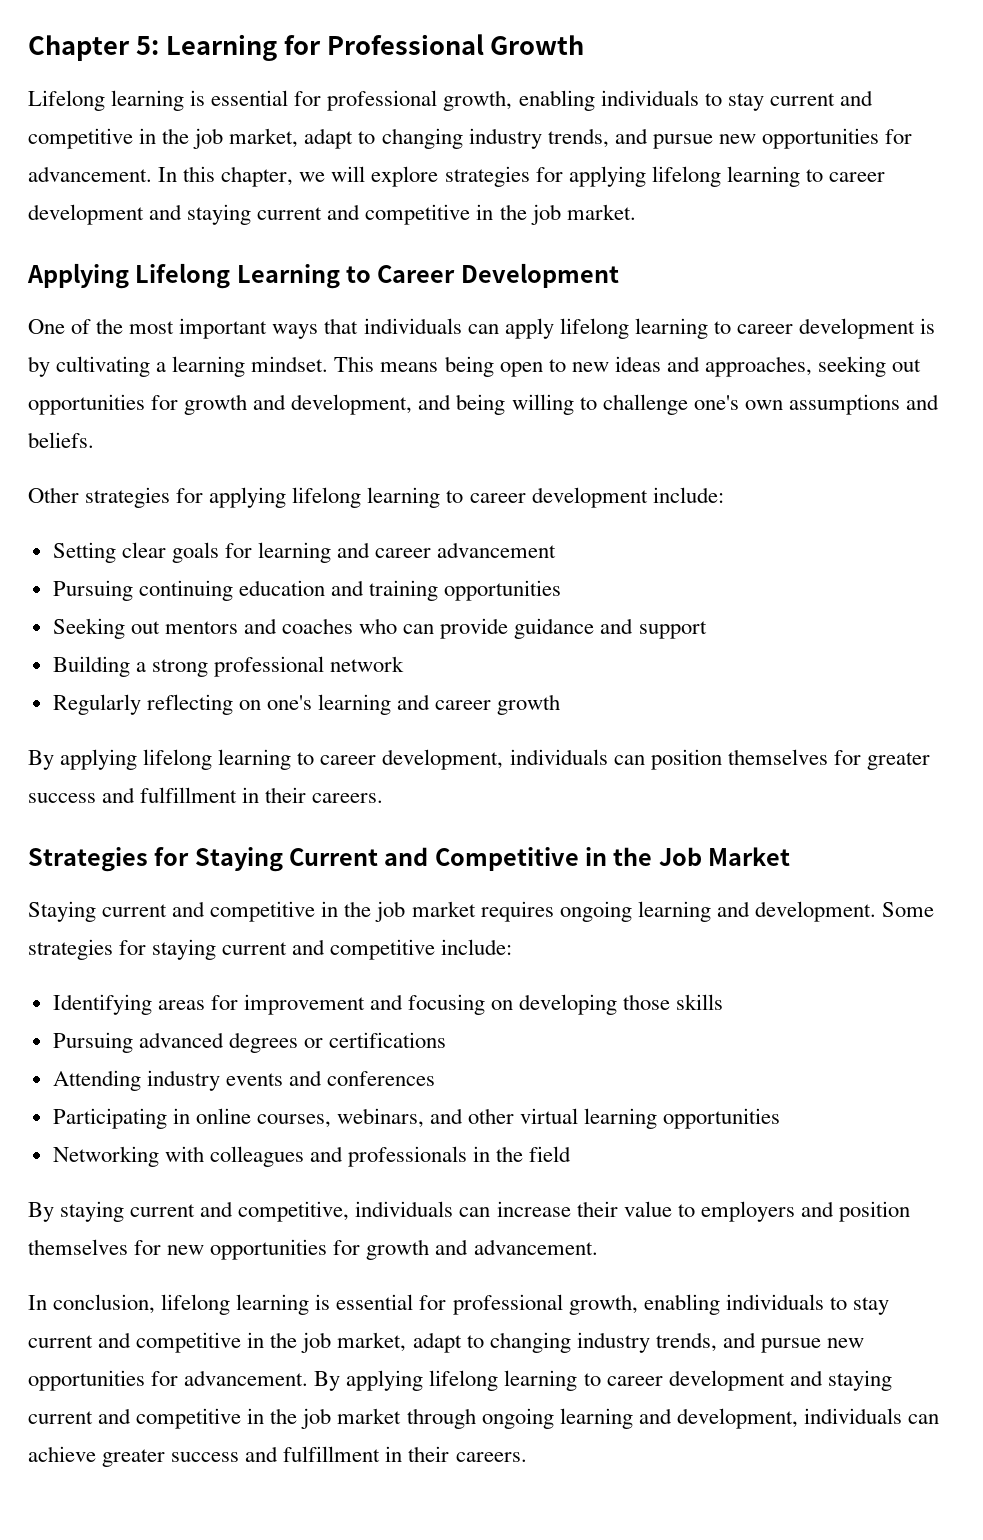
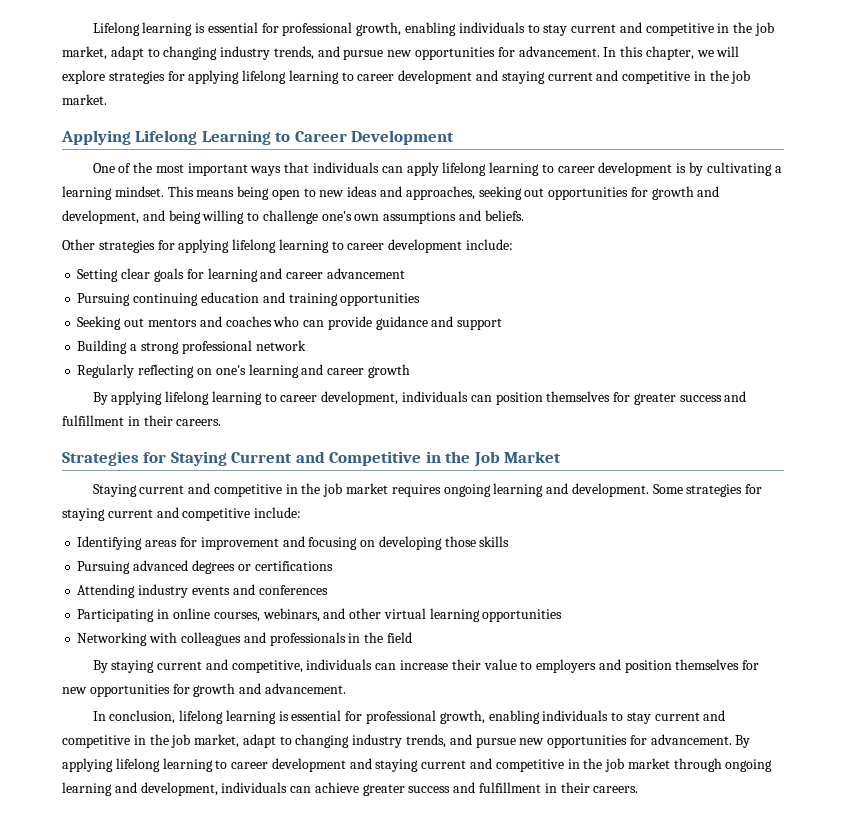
- Chapter 5: Learning for Professional Growth

